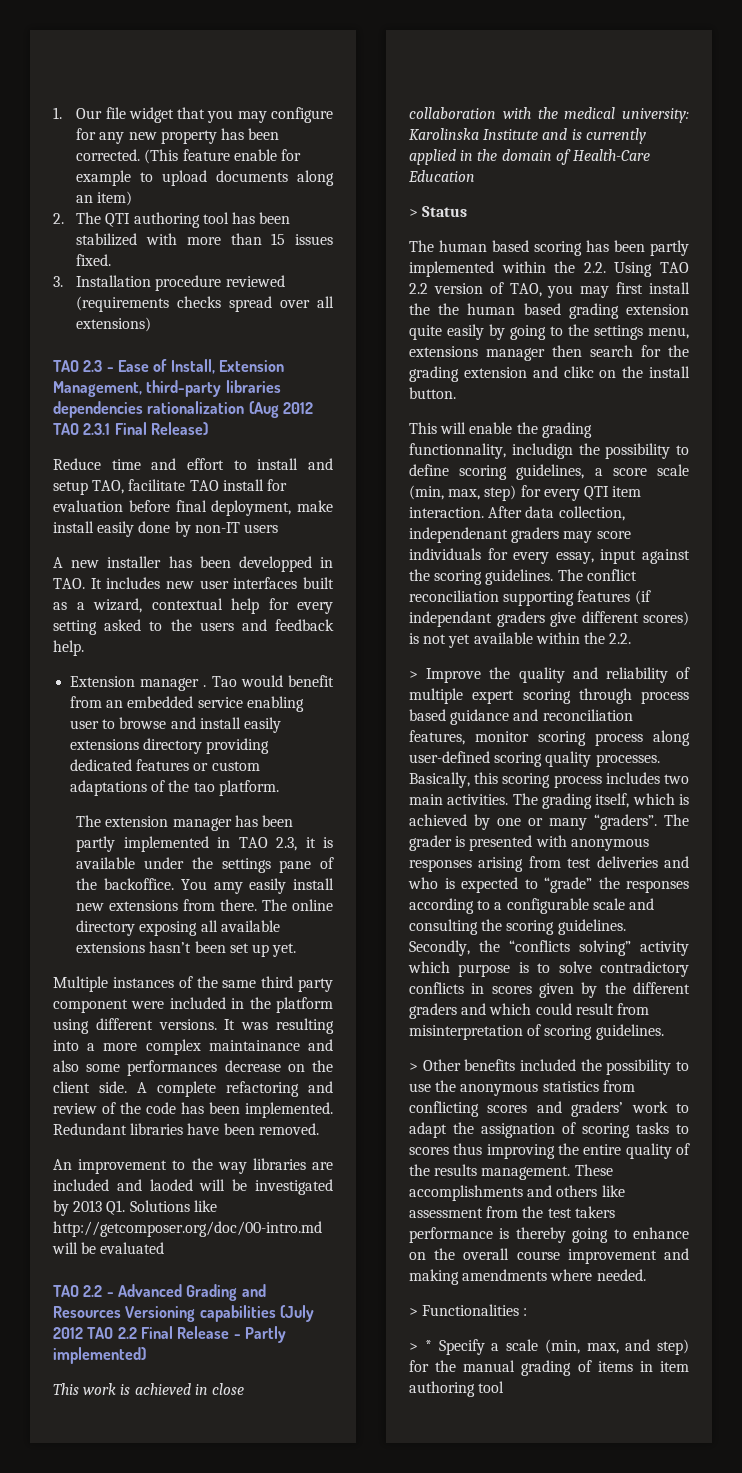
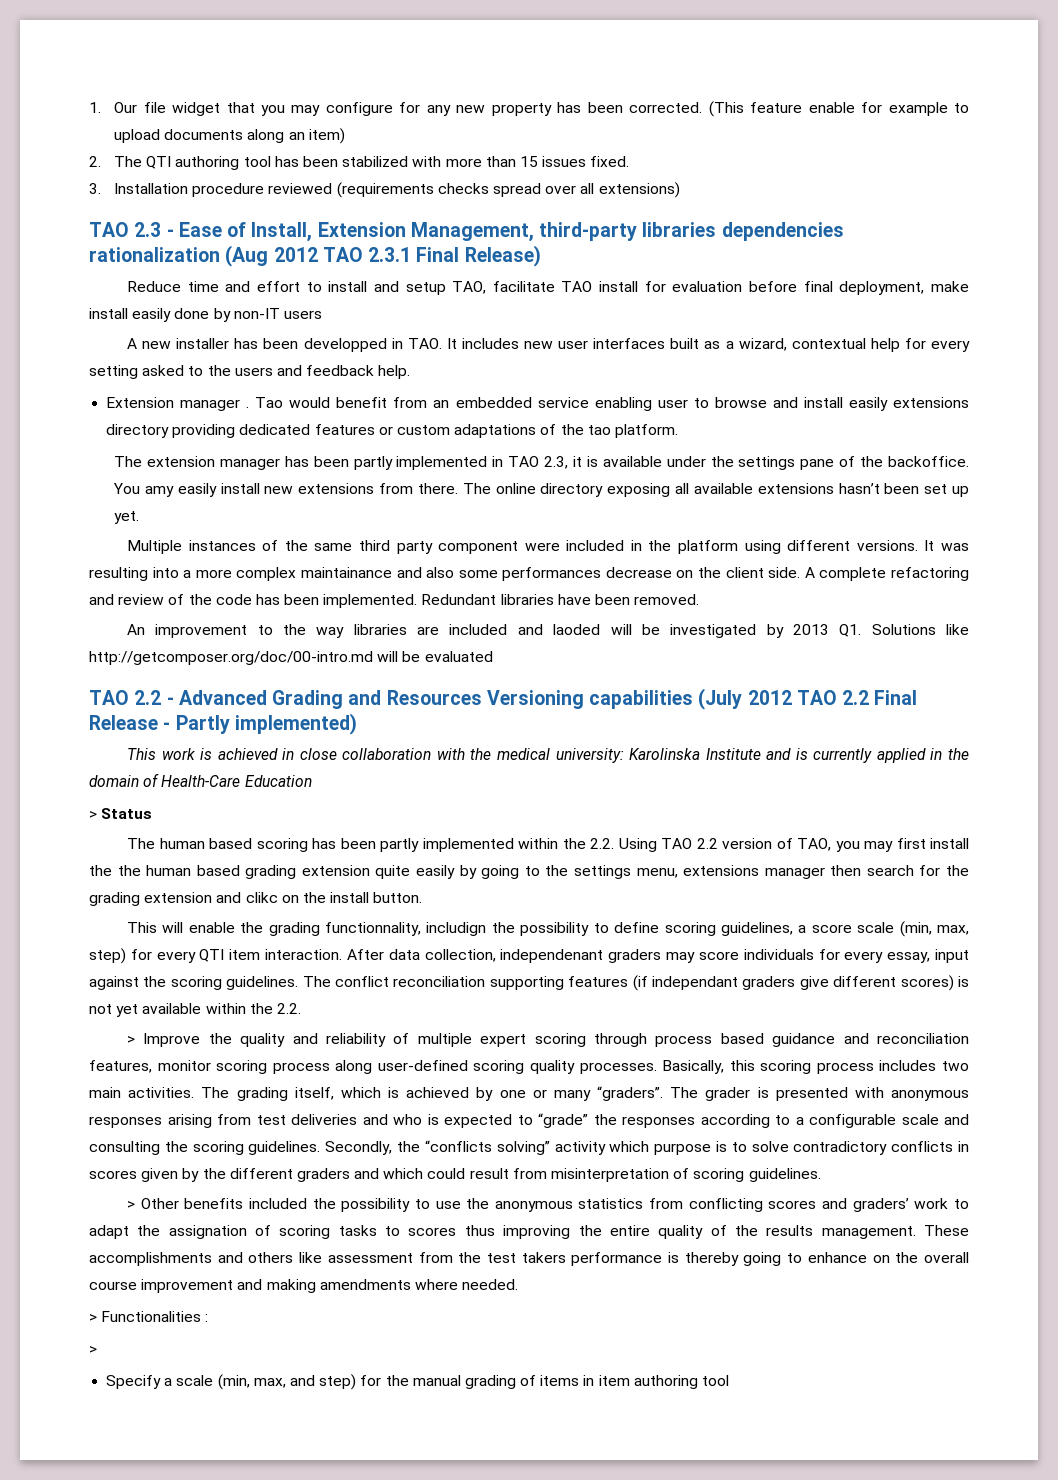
  > Functionalities :
- > * Specify a scale (min, max, and step) for the manual grading of items in item authoring tool
+ >
+ Specify a scale (min, max, and step) for the manual grading of items in item authoring tool

